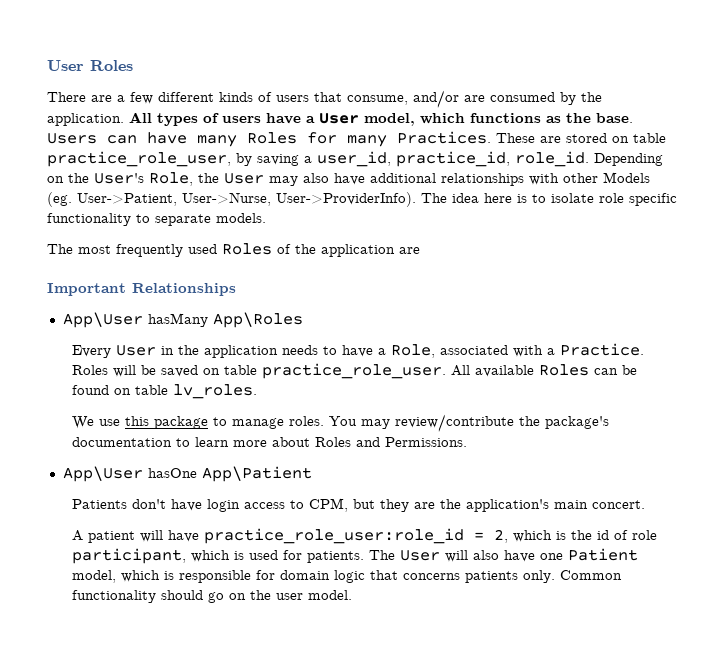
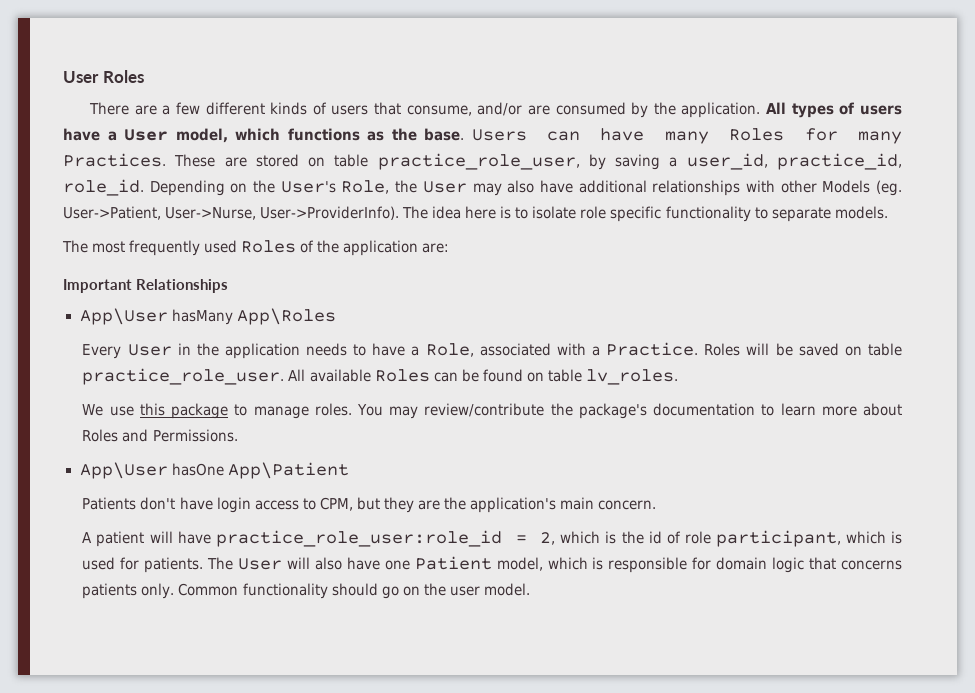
- The most frequently used Roles of the application are
+ The most frequently used Roles of the application are:
- Patients don't have login access to CPM, but they are the application's main concert.
+ Patients don't have login access to CPM, but they are the application's main concern.

